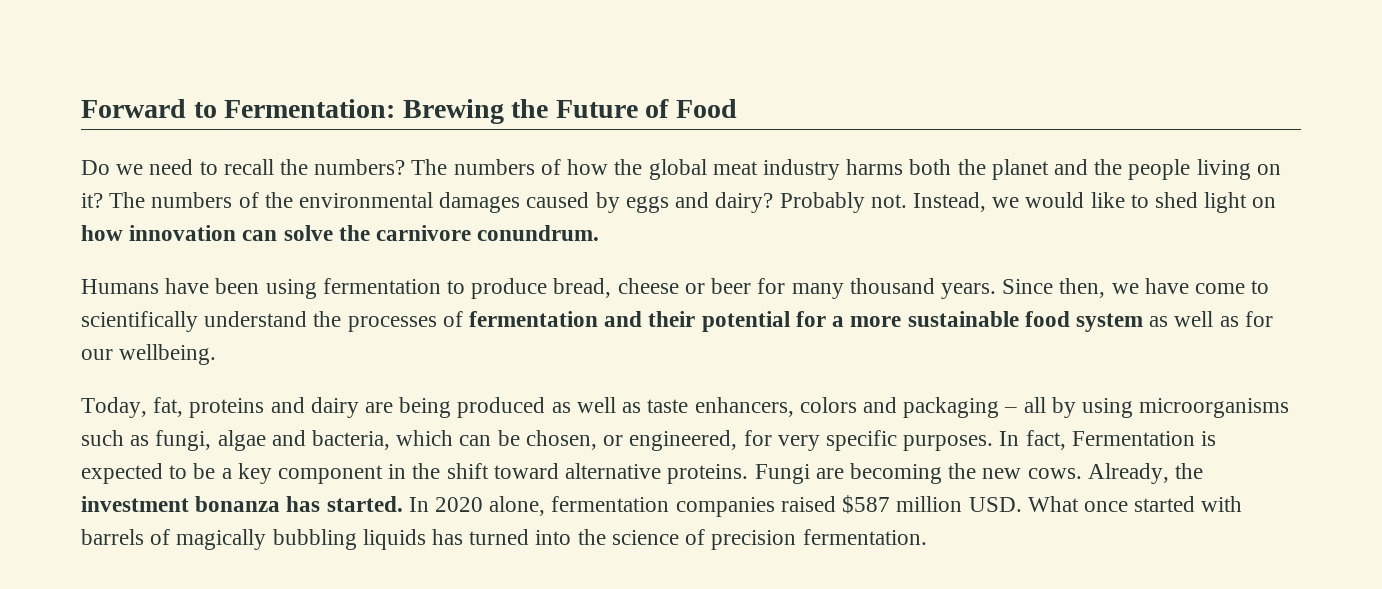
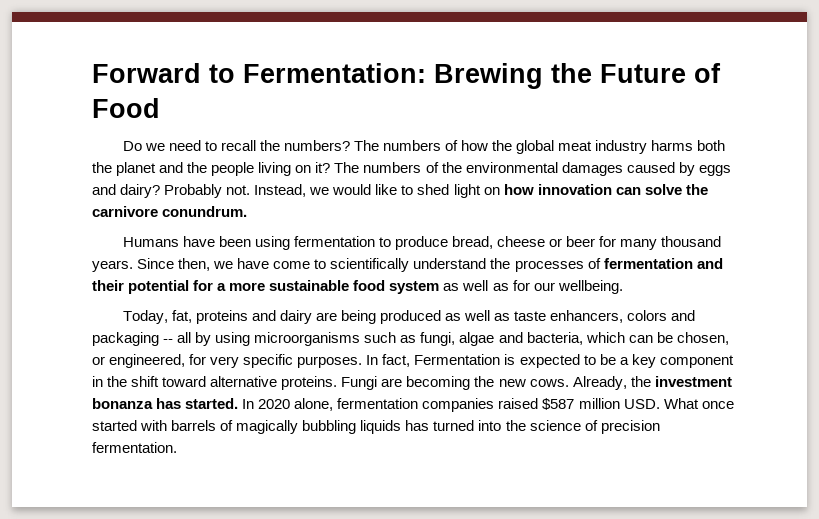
- Today, fat, proteins and dairy are being produced as well as taste enhancers, colors and packaging – all by using microorganisms such as fungi, algae and bacteria, which can be chosen, or engineered, for very specific purposes.
+ Today, fat, proteins and dairy are being produced as well as taste enhancers, colors and packaging -- all by using microorganisms such as fungi, algae and bacteria, which can be chosen, or engineered, for very specific purposes.

